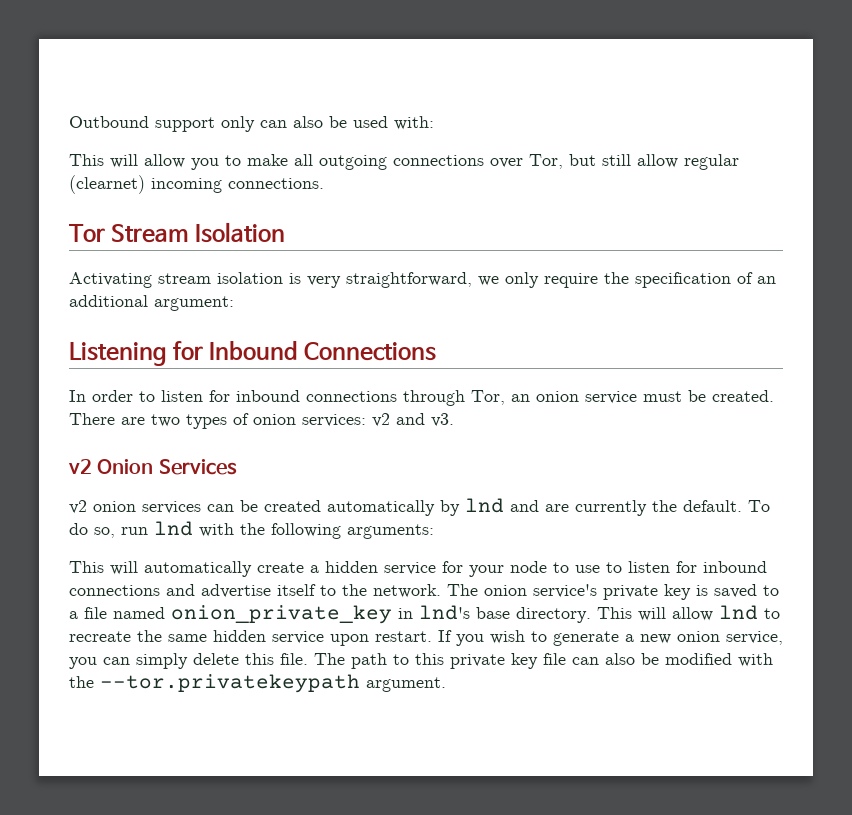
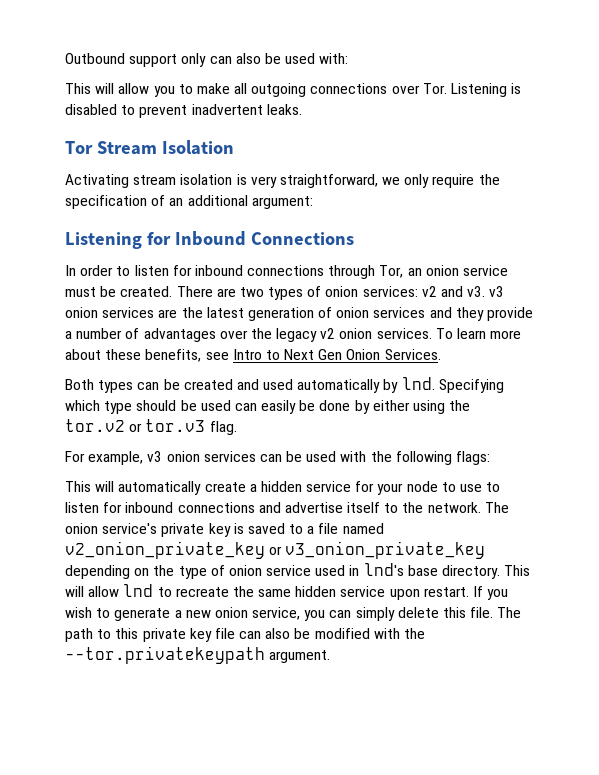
- This will allow you to make all outgoing connections over Tor, but still allow regular (clearnet) incoming connections.
+ This will allow you to make all outgoing connections over Tor. Listening is disabled to prevent inadvertent leaks.
- There are two types of onion services: v2 and v3.
- v2 Onion Services
- v2 onion services can be created automatically by lnd and are currently the default. To do so, run lnd with the following arguments:
+ There are two types of onion services: v2 and v3. v3 onion services are the latest generation of onion services and they provide a number of advantages over the legacy v2 onion services. To learn more about these benefits, see Intro to Next Gen Onion Services.
+ Both types can be created and used automatically by lnd. Specifying which type should be used can easily be done by either using the tor.v2 or tor.v3 flag.
+ For example, v3 onion services can be used with the following flags:
- The onion service's private key is saved to a file named onion_private_key in lnd's base directory.
+ The onion service's private key is saved to a file named v2_onion_private_key or v3_onion_private_key depending on the type of onion service used in lnd's base directory.

